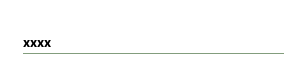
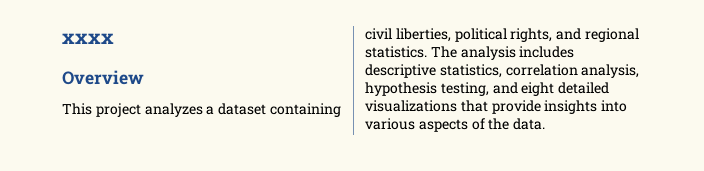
+ Overview
+ This project analyzes a dataset containing civil liberties, political rights, and regional statistics. The analysis includes descriptive statistics, correlation analysis, hypothesis testing, and eight detailed visualizations that provide insights into various aspects of the data.

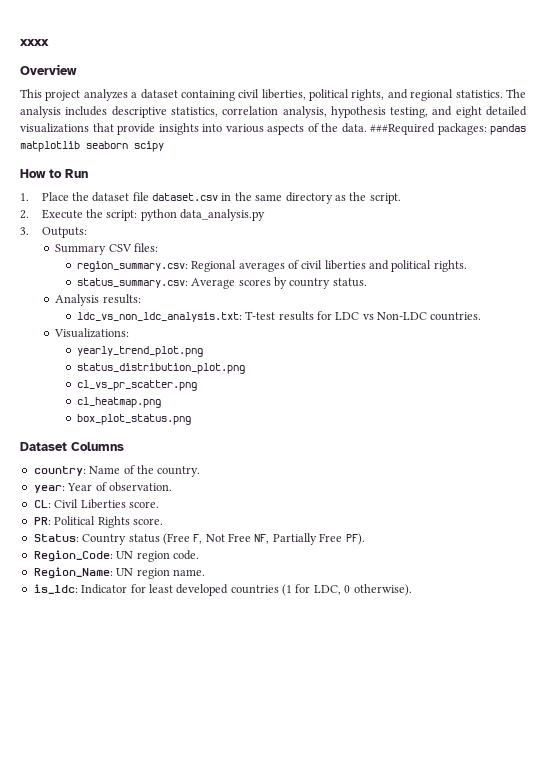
+ ###Required packages: pandas matplotlib seaborn scipy
+ How to Run
+ 1. Place the dataset file dataset.csv in the same directory as the script.
+ 2. Execute the script: python data_analysis.py
+ 3. Outputs:
+ Summary CSV files:
+ region_summary.csv: Regional averages of civil liberties and political rights.
+ status_summary.csv: Average scores by country status.
+ Analysis results:
+ ldc_vs_non_ldc_analysis.txt: T-test results for LDC vs Non-LDC countries.
+ Visualizations:
+ yearly_trend_plot.png
+ status_distribution_plot.png
+ cl_vs_pr_scatter.png
+ cl_heatmap.png
+ box_plot_status.png
+ Dataset Columns
+ country: Name of the country.
+ year: Year of observation.
+ CL: Civil Liberties score.
+ PR: Political Rights score.
+ Status: Country status (Free F, Not Free NF, Partially Free PF).
+ Region_Code: UN region code.
+ Region_Name: UN region name.
+ is_ldc: Indicator for least developed countries (1 for LDC, 0 otherwise).

